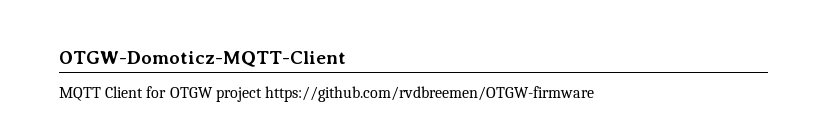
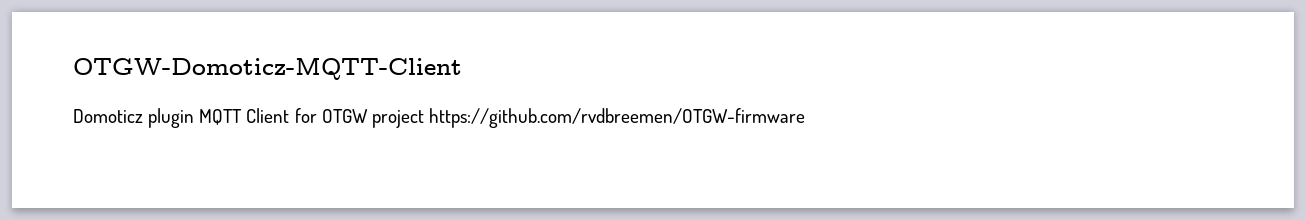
- MQTT Client for OTGW project https://github.com/rvdbreemen/OTGW-firmware
+ Domoticz plugin MQTT Client for OTGW project https://github.com/rvdbreemen/OTGW-firmware

